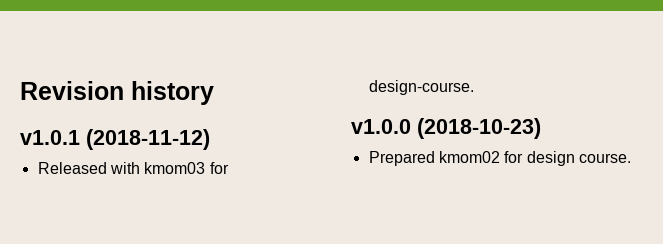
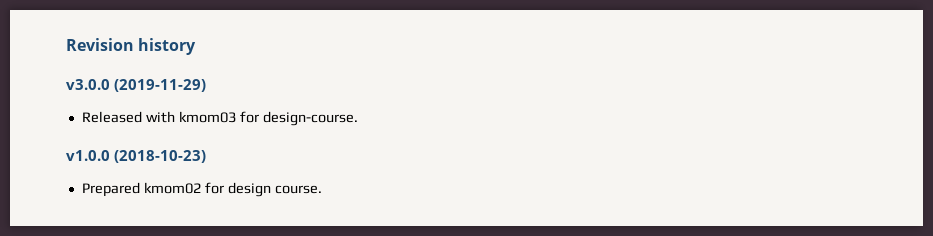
- v1.0.1 (2018-11-12)
+ v3.0.0 (2019-11-29)

